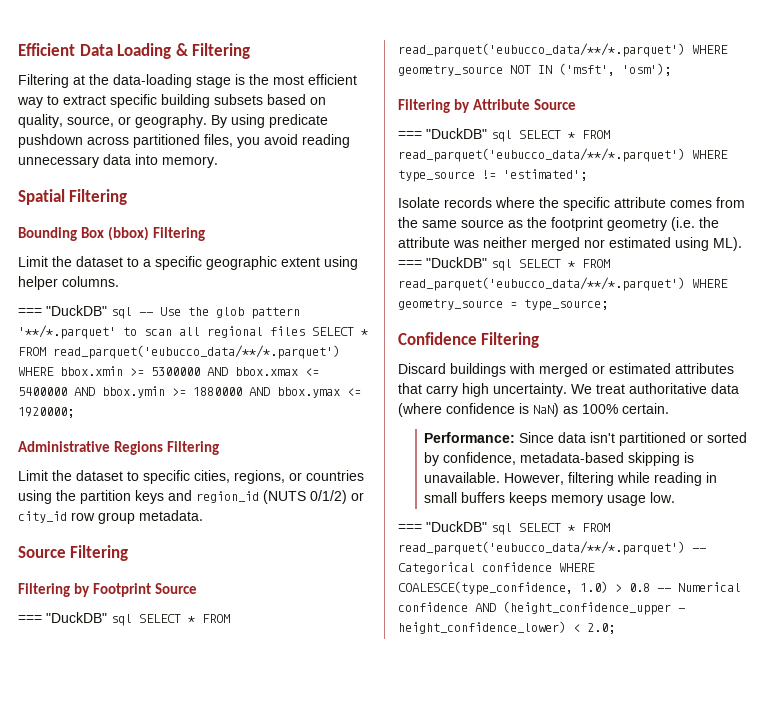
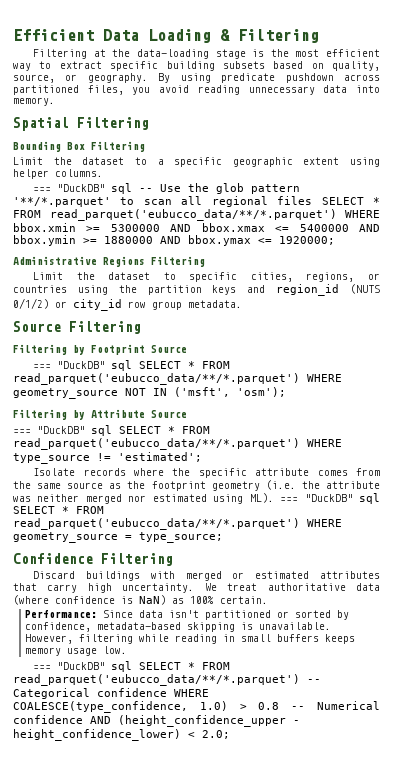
- Bounding Box (bbox) Filtering
+ Bounding Box Filtering

